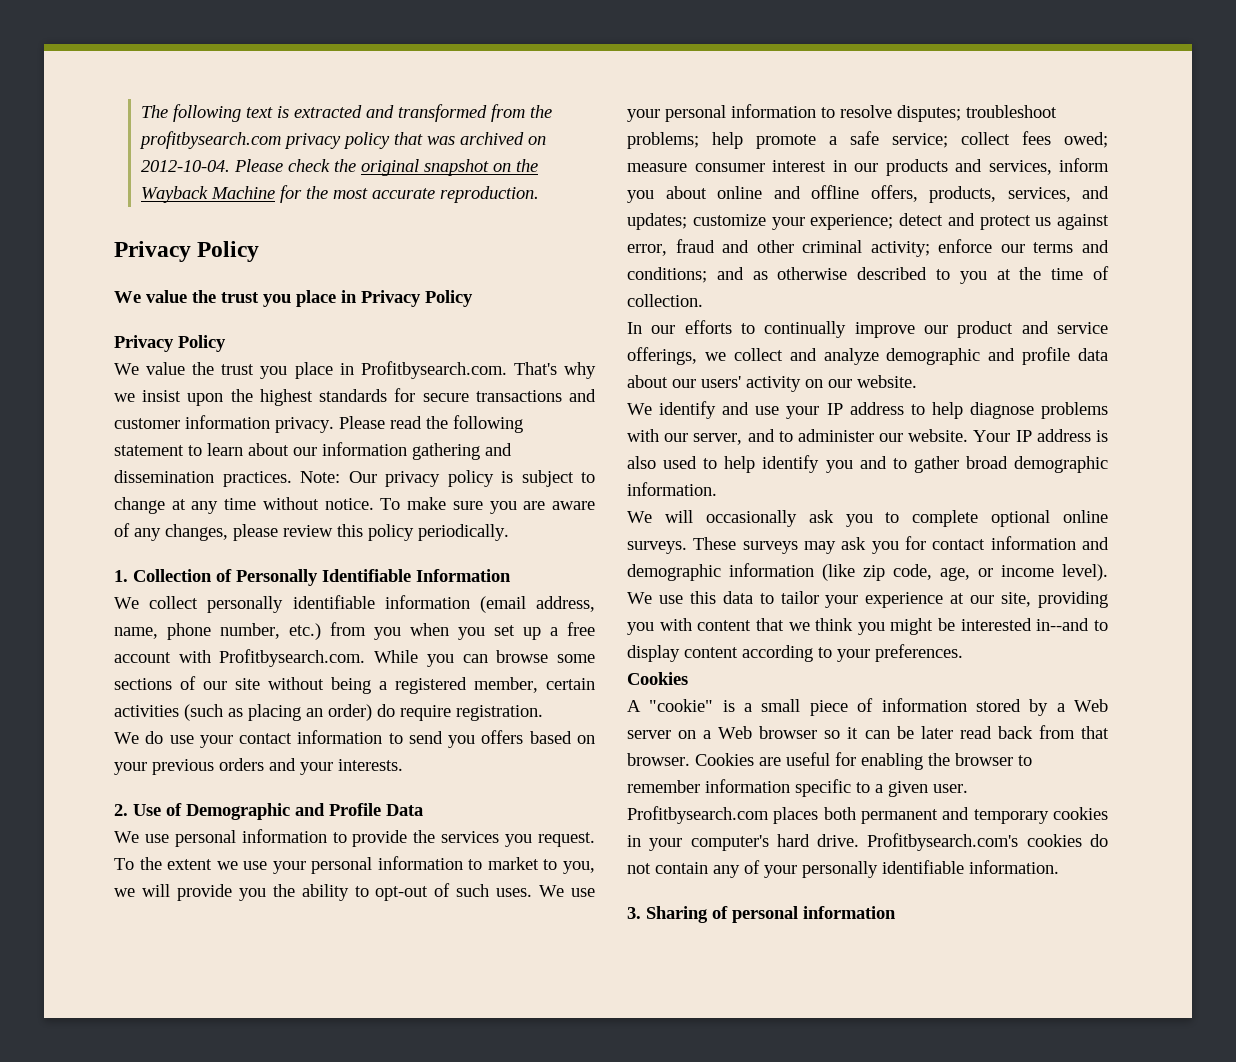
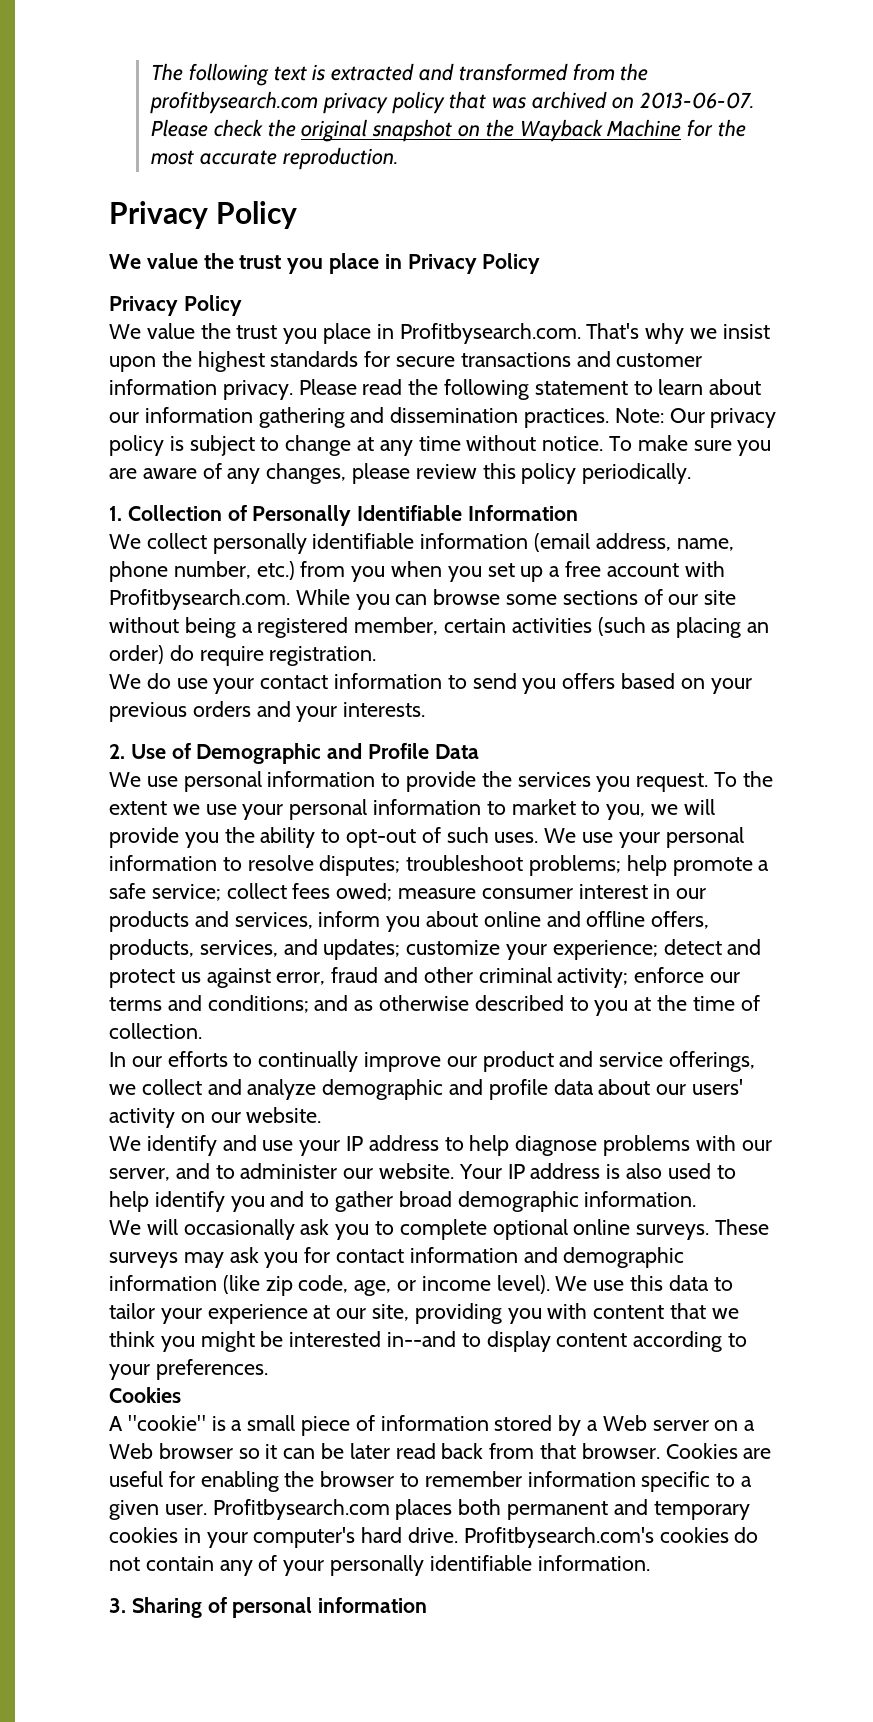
- The following text is extracted and transformed from the profitbysearch.com privacy policy that was archived on 2012-10-04.
+ The following text is extracted and transformed from the profitbysearch.com privacy policy that was archived on 2013-06-07.

